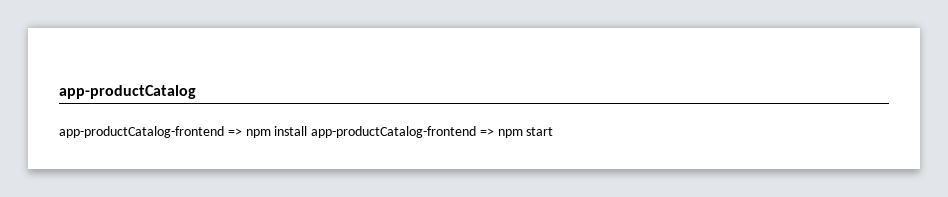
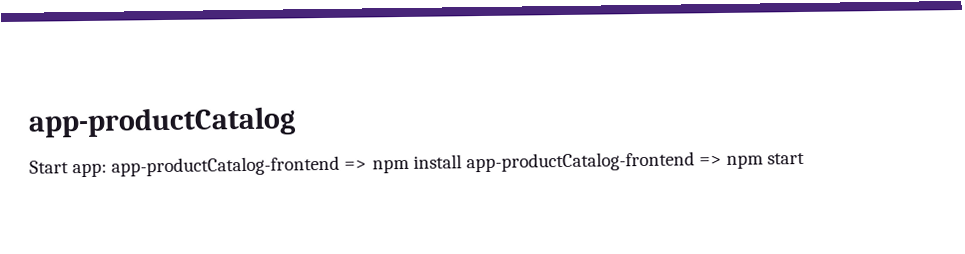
- app-productCatalog-frontend => npm install app-productCatalog-frontend => npm start
+ Start app: app-productCatalog-frontend => npm install app-productCatalog-frontend => npm start

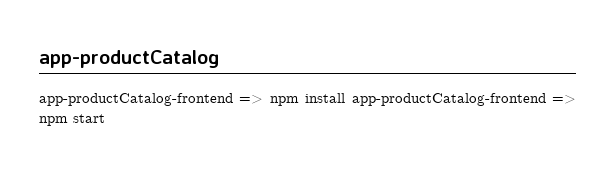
- Start app: app-productCatalog-frontend => npm install app-productCatalog-frontend => npm start
+ app-productCatalog-frontend => npm install app-productCatalog-frontend => npm start

